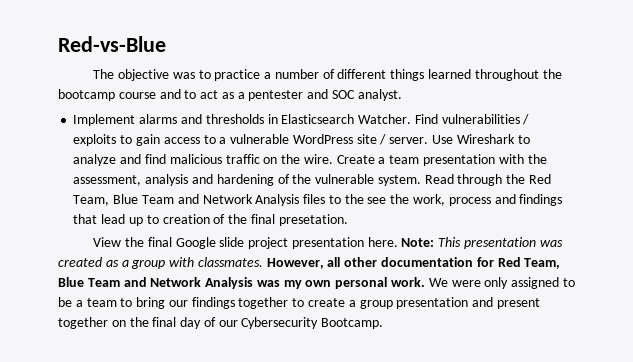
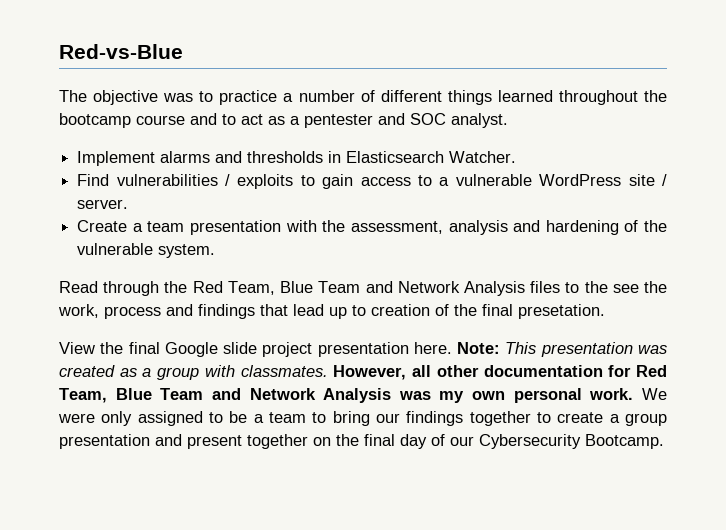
- Implement alarms and thresholds in Elasticsearch Watcher. Find vulnerabilities / exploits to gain access to a vulnerable WordPress site / server. Use Wireshark to analyze and find malicious traffic on the wire. Create a team presentation with the assessment, analysis and hardening of the vulnerable system. Read through the Red Team, Blue Team and Network Analysis files to the see the work, process and findings that lead up to creation of the final presetation.
+ Implement alarms and thresholds in Elasticsearch Watcher.
+ Find vulnerabilities / exploits to gain access to a vulnerable WordPress site / server.
+ Create a team presentation with the assessment, analysis and hardening of the vulnerable system.
+ Read through the Red Team, Blue Team and Network Analysis files to the see the work, process and findings that lead up to creation of the final presetation.

